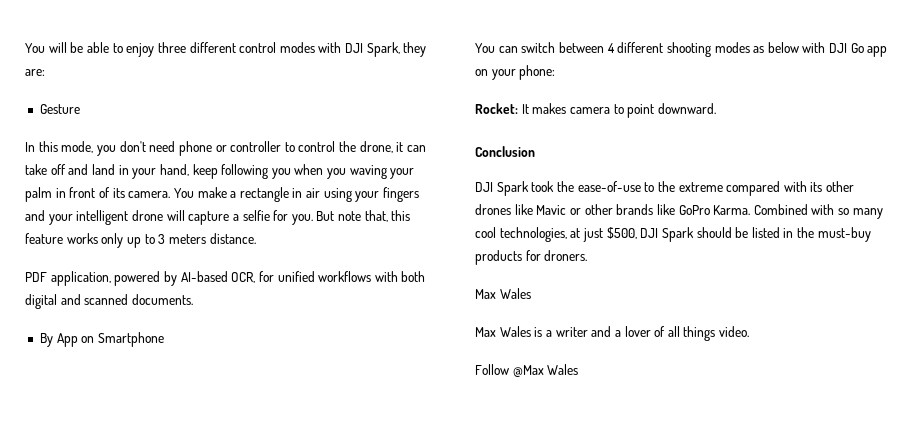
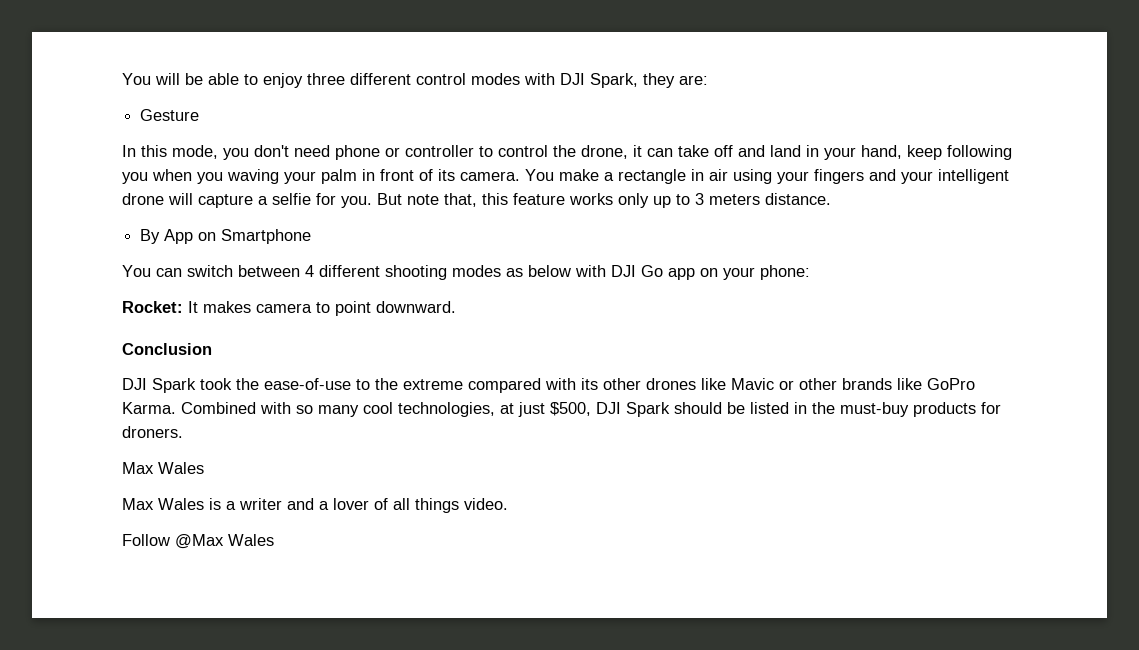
- PDF application, powered by AI-based OCR, for unified workflows with both digital and scanned documents.

